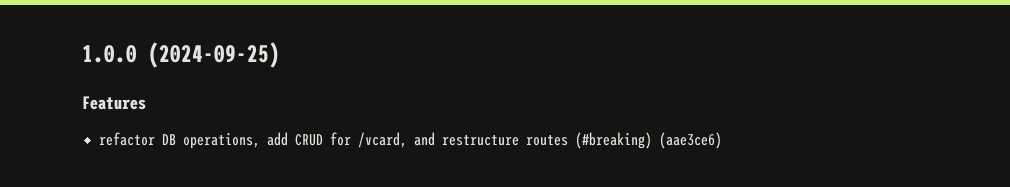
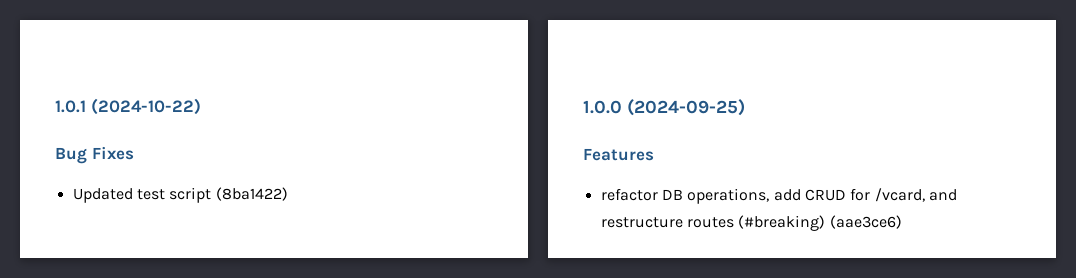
+ 1.0.1 (2024-10-22)
+ Bug Fixes
+ Updated test script (8ba1422)

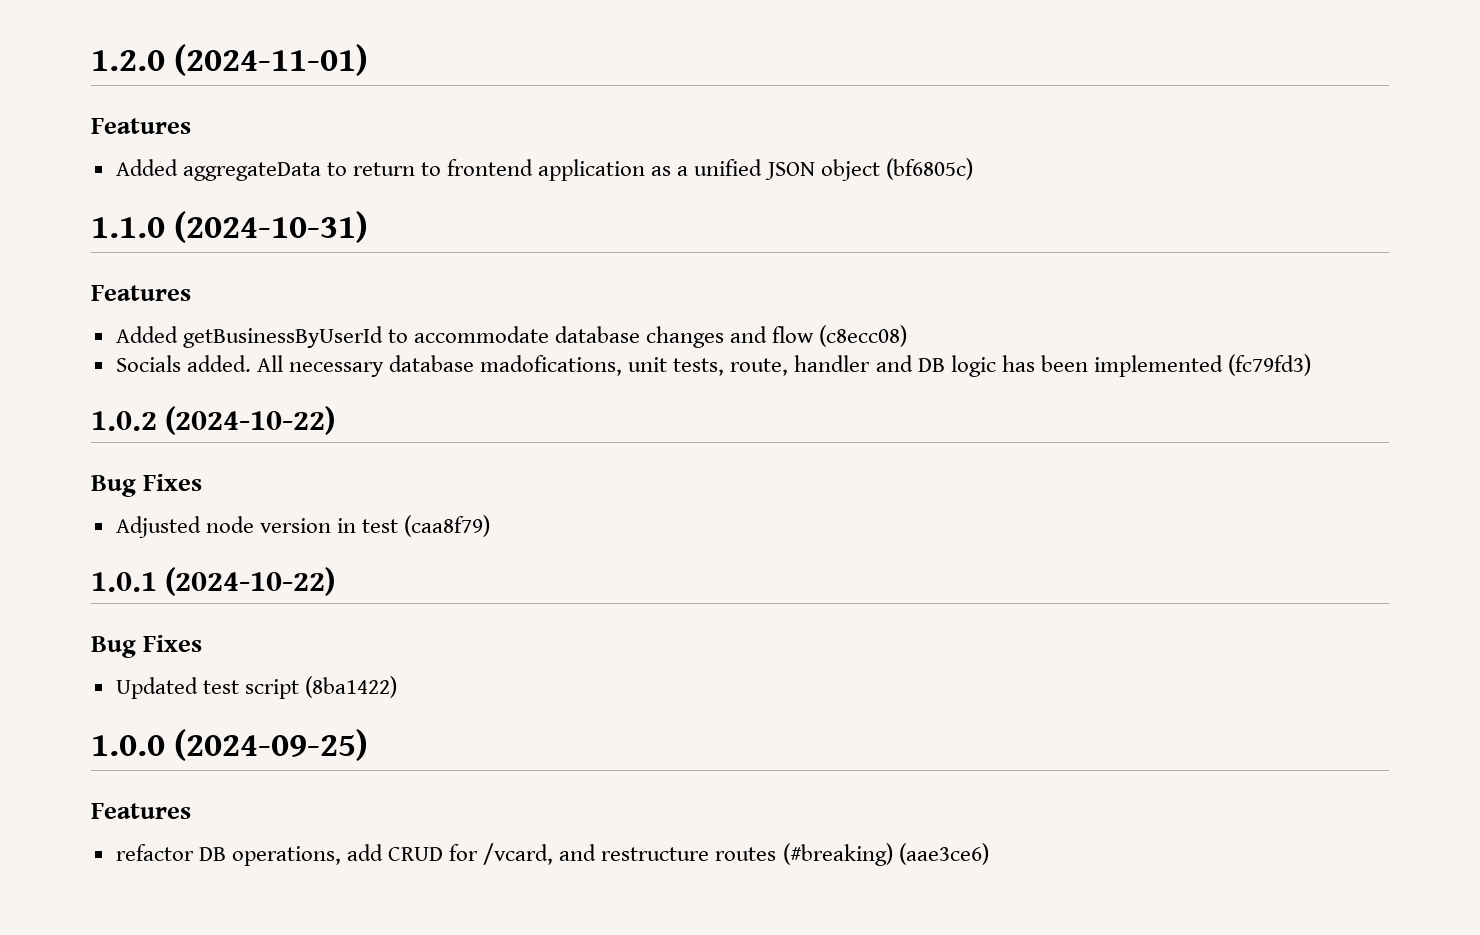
+ 1.2.0 (2024-11-01)
+ Features
+ Added aggregateData to return to frontend application as a unified JSON object (bf6805c)
+ 1.1.0 (2024-10-31)
+ Features
+ Added getBusinessByUserId to accommodate database changes and flow (c8ecc08)
+ Socials added. All necessary database madofications, unit tests, route, handler and DB logic has been implemented (fc79fd3)
+ 1.0.2 (2024-10-22)
+ Bug Fixes
+ Adjusted node version in test (caa8f79)

